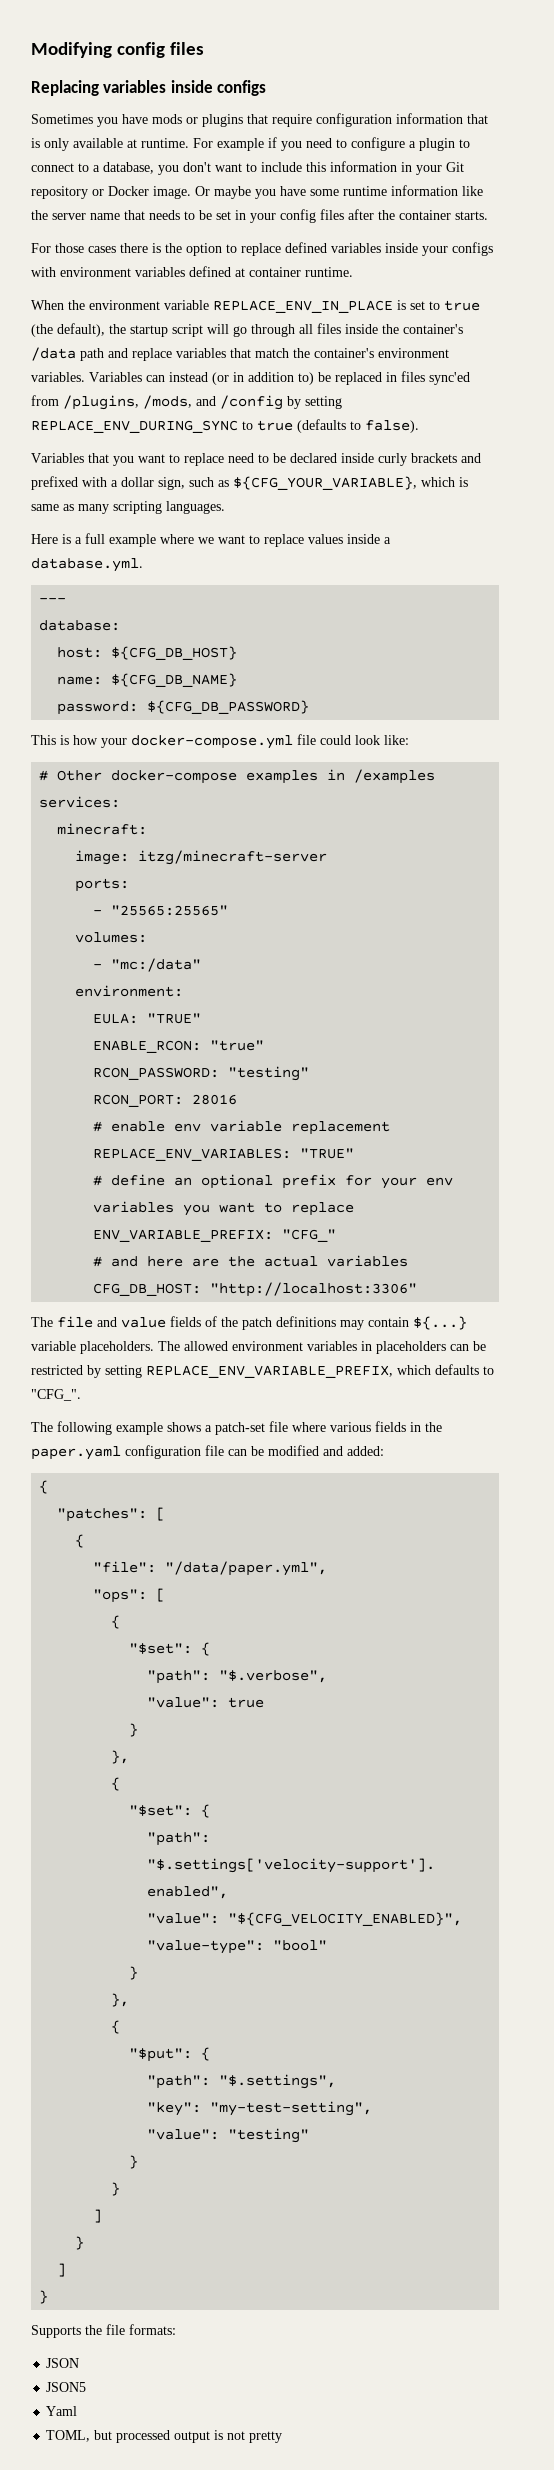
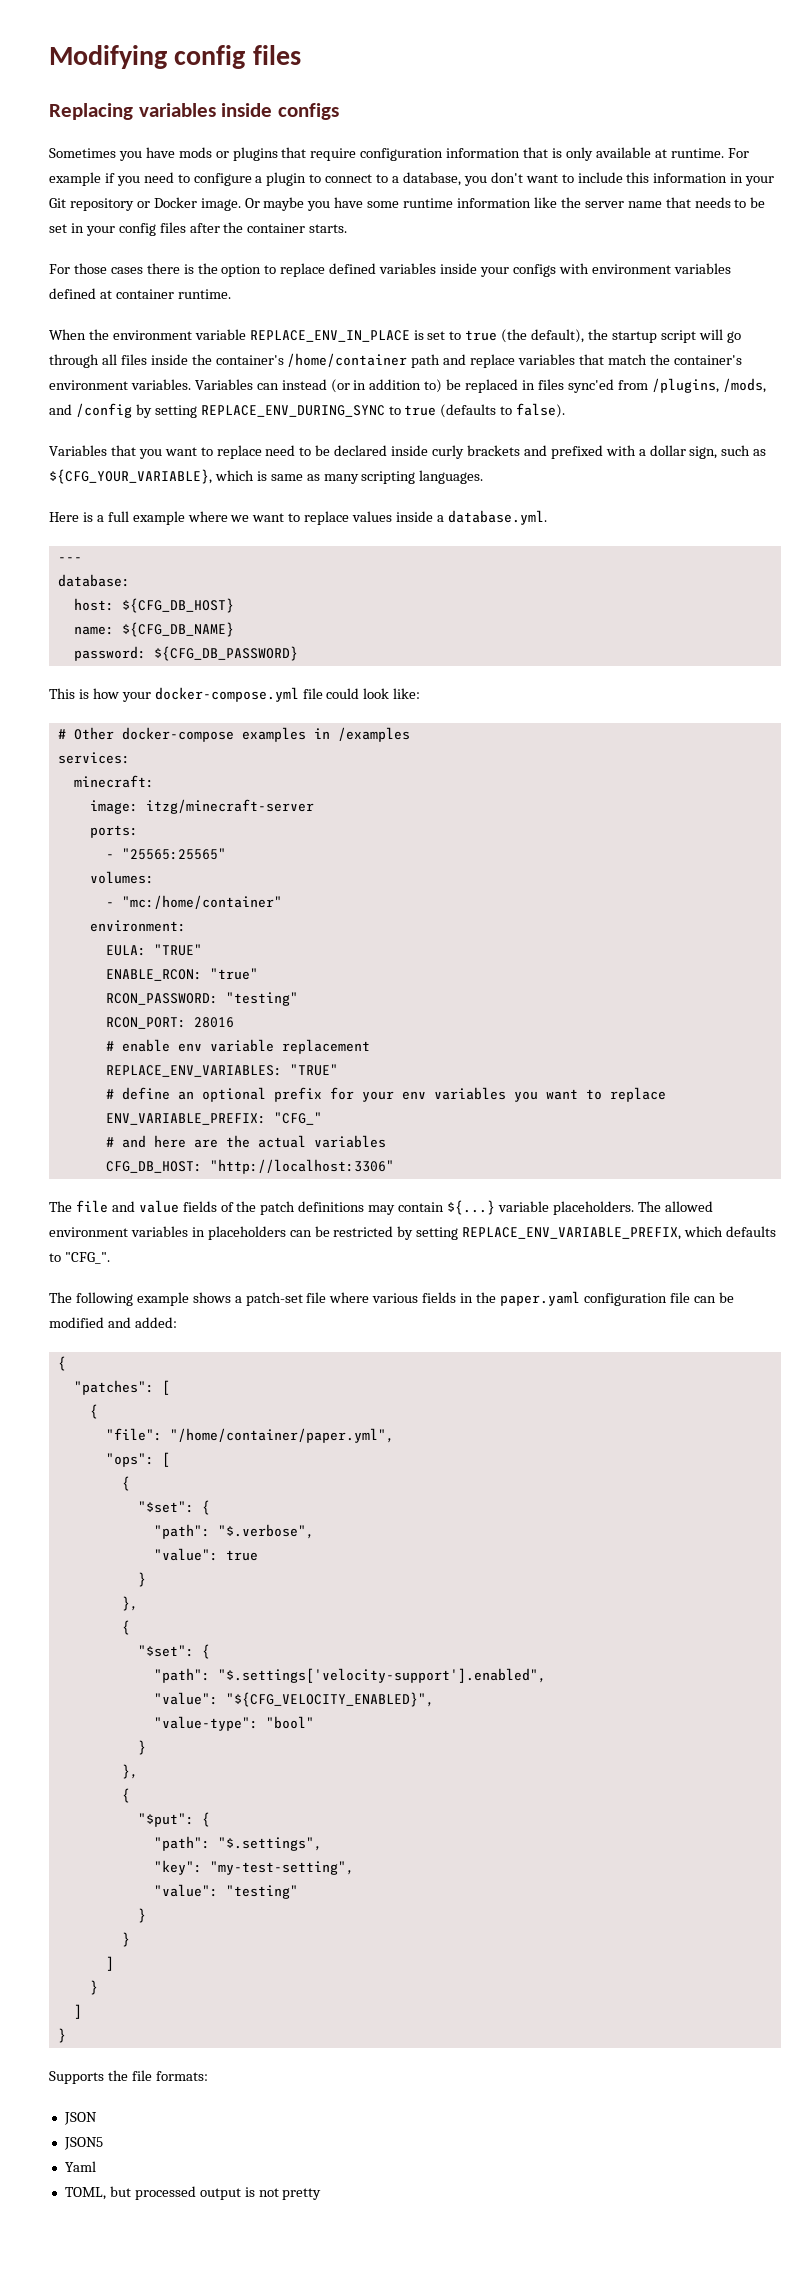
- When the environment variable REPLACE_ENV_IN_PLACE is set to true (the default), the startup script will go through all files inside the container's /data path and replace variables that match the container's environment variables.
+ When the environment variable REPLACE_ENV_IN_PLACE is set to true (the default), the startup script will go through all files inside the container's /home/container path and replace variables that match the container's environment variables.
- - "mc:/data"
+ - "mc:/home/container"
- "file": "/data/paper.yml",
+ "file": "/home/container/paper.yml",

